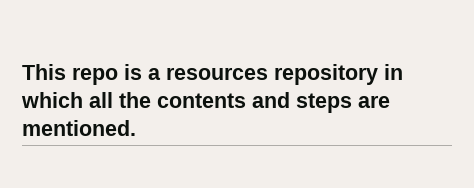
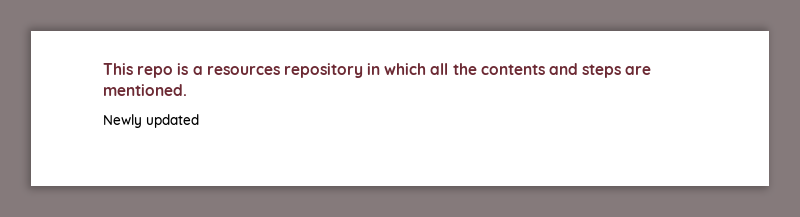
+ Newly updated

